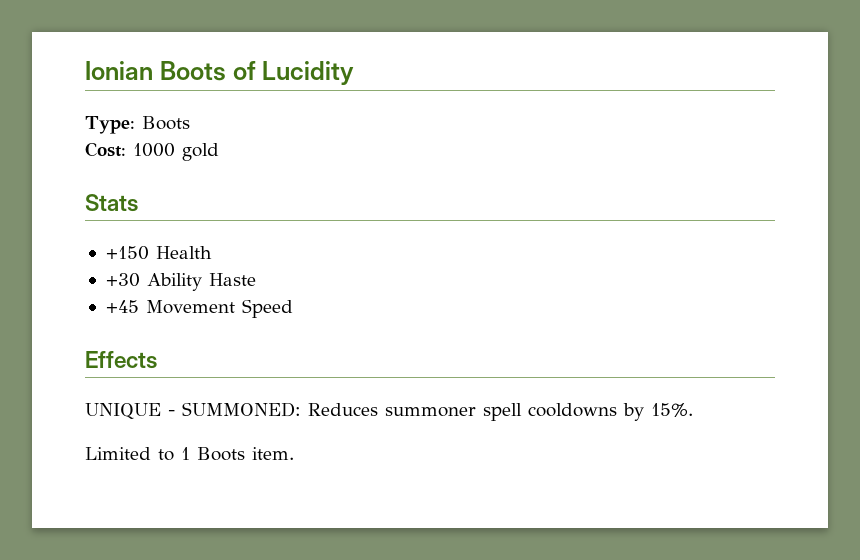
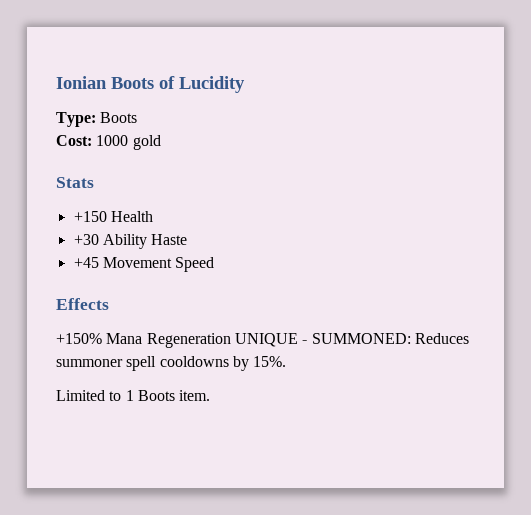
- UNIQUE - SUMMONED: Reduces summoner spell cooldowns by 15%.
+ +150% Mana Regeneration UNIQUE - SUMMONED: Reduces summoner spell cooldowns by 15%.

